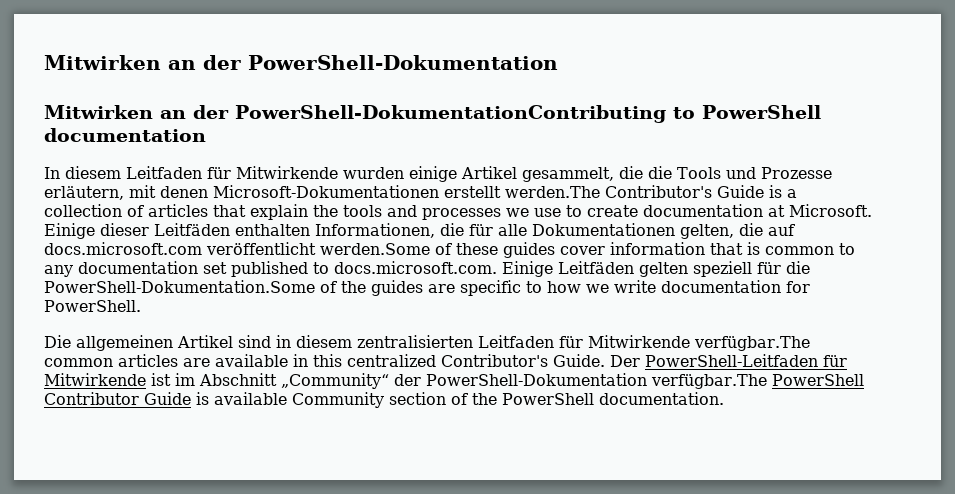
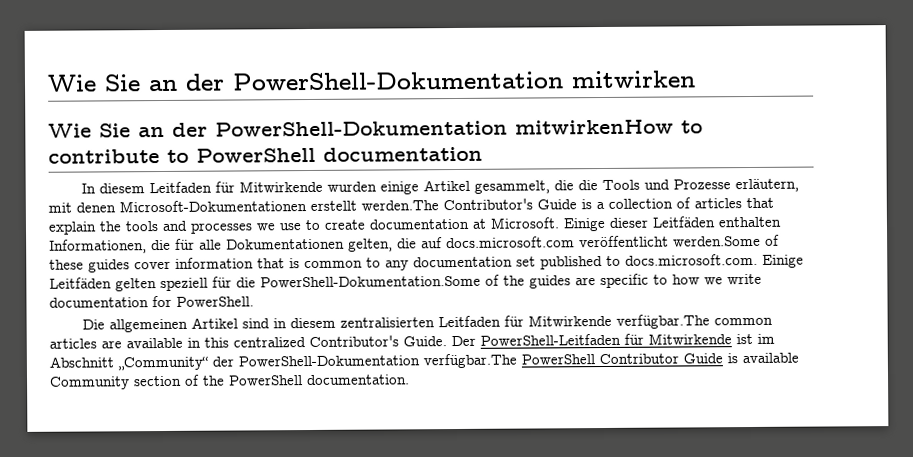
- Mitwirken an der PowerShell-Dokumentation
- Mitwirken an der PowerShell-DokumentationContributing to PowerShell documentation
+ Wie Sie an der PowerShell-Dokumentation mitwirken
+ Wie Sie an der PowerShell-Dokumentation mitwirkenHow to contribute to PowerShell documentation

